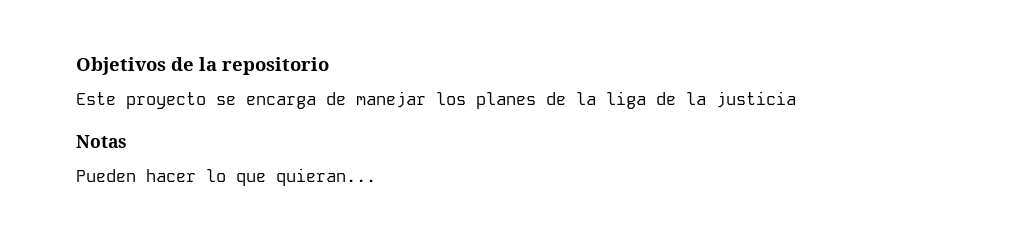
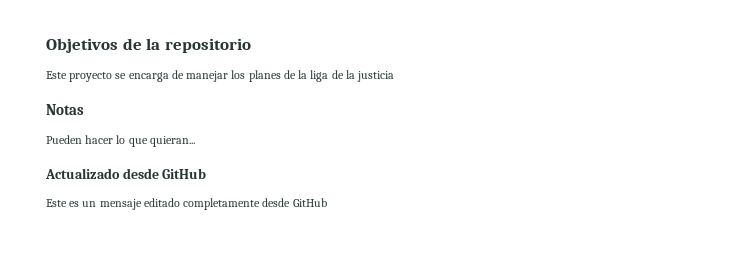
+ Actualizado desde GitHub
+ Este es un mensaje editado completamente desde GitHub

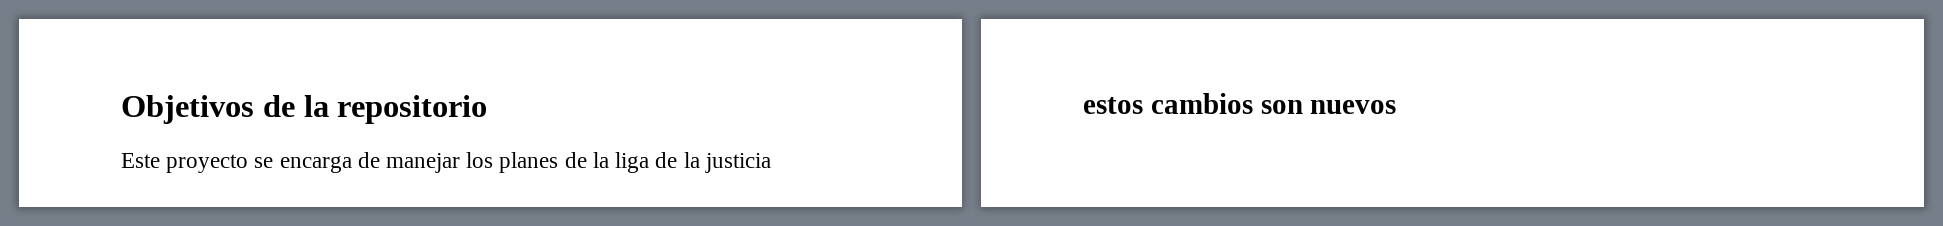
- Notas
- Pueden hacer lo que quieran...
- Actualizado desde GitHub
- Este es un mensaje editado completamente desde GitHub
+ estos cambios son nuevos

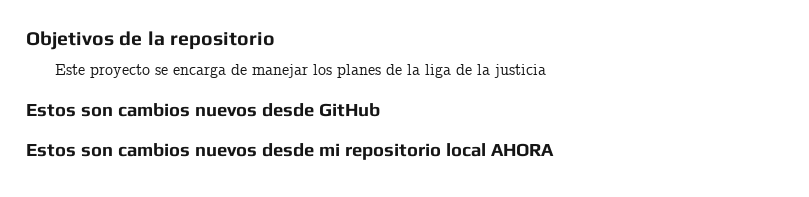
- estos cambios son nuevos
+ Estos son cambios nuevos desde GitHub
+ Estos son cambios nuevos desde mi repositorio local AHORA

